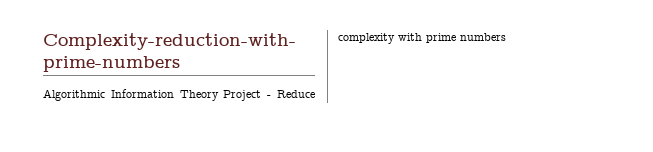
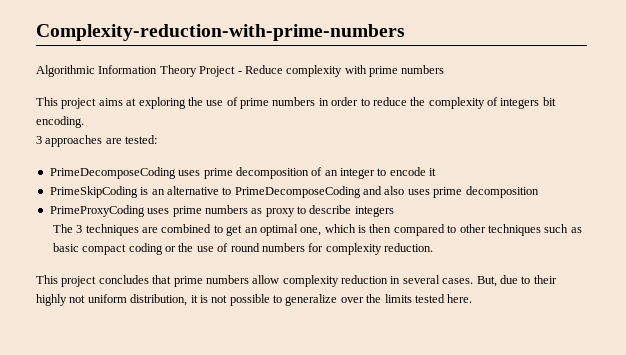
+ This project aims at exploring the use of prime numbers in order to reduce the complexity of integers bit encoding.
+ 3 approaches are tested:
+ PrimeDecomposeCoding uses prime decomposition of an integer to encode it
+ PrimeSkipCoding is an alternative to PrimeDecomposeCoding and also uses prime decomposition
+ PrimeProxyCoding uses prime numbers as proxy to describe integers
+ The 3 techniques are combined to get an optimal one, which is then compared to other techniques such as basic compact coding or the use of round numbers for complexity reduction.
+ This project concludes that prime numbers allow complexity reduction in several cases. But, due to their highly not uniform distribution, it is not possible to generalize over the limits tested here.

